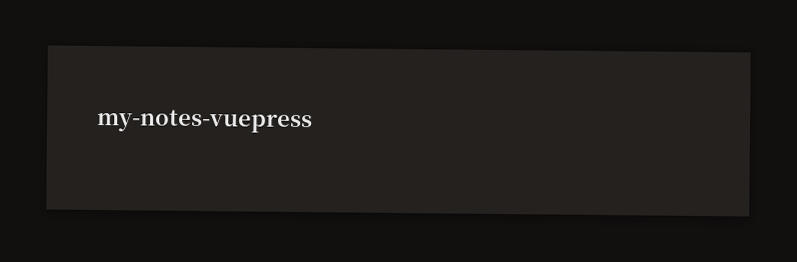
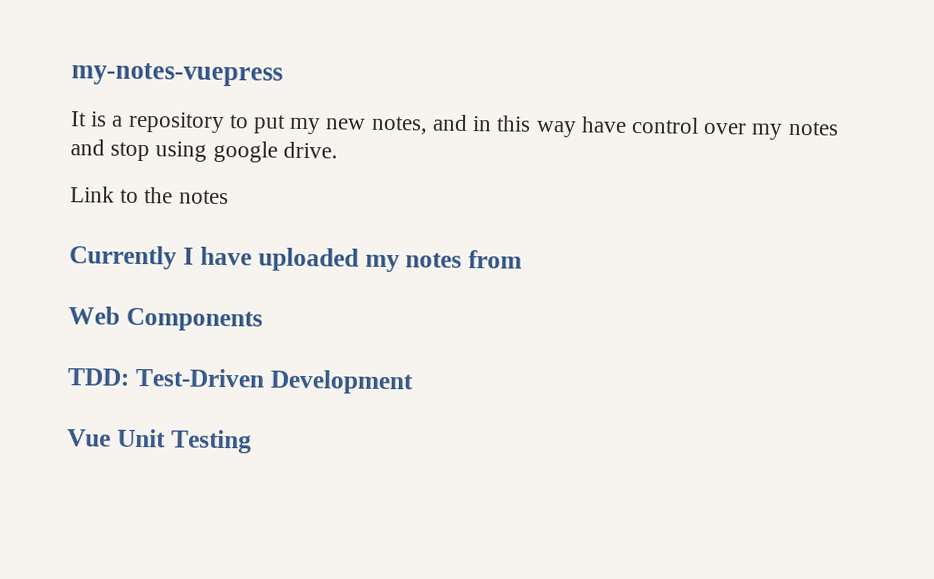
+ It is a repository to put my new notes, and in this way have control over my notes and stop using google drive.
+ Link to the notes
+ Currently I have uploaded my notes from
+ Web Components
+ TDD: Test-Driven Development
+ Vue Unit Testing

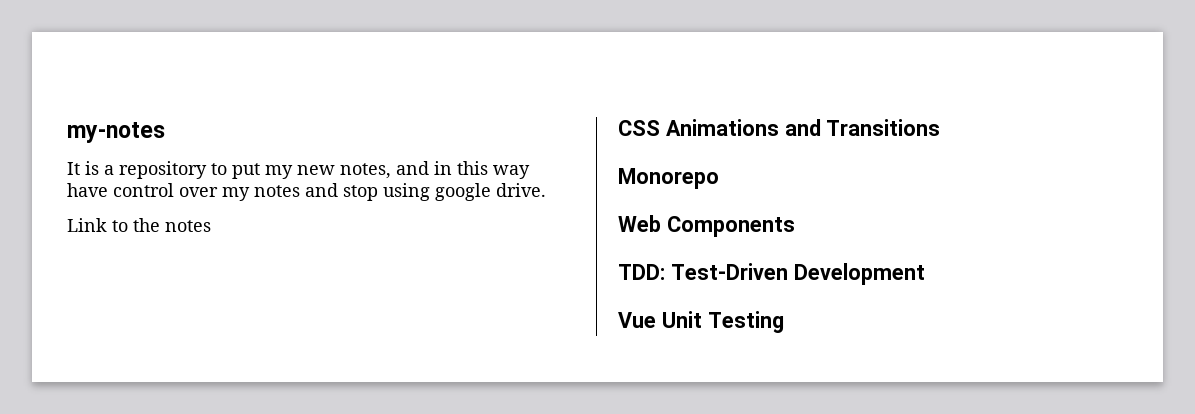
- my-notes-vuepress
+ my-notes
- Currently I have uploaded my notes from
+ CSS Animations and Transitions
+ Monorepo

